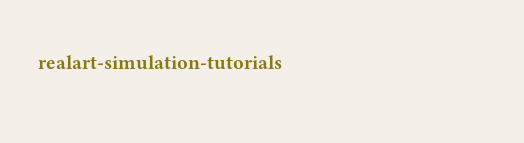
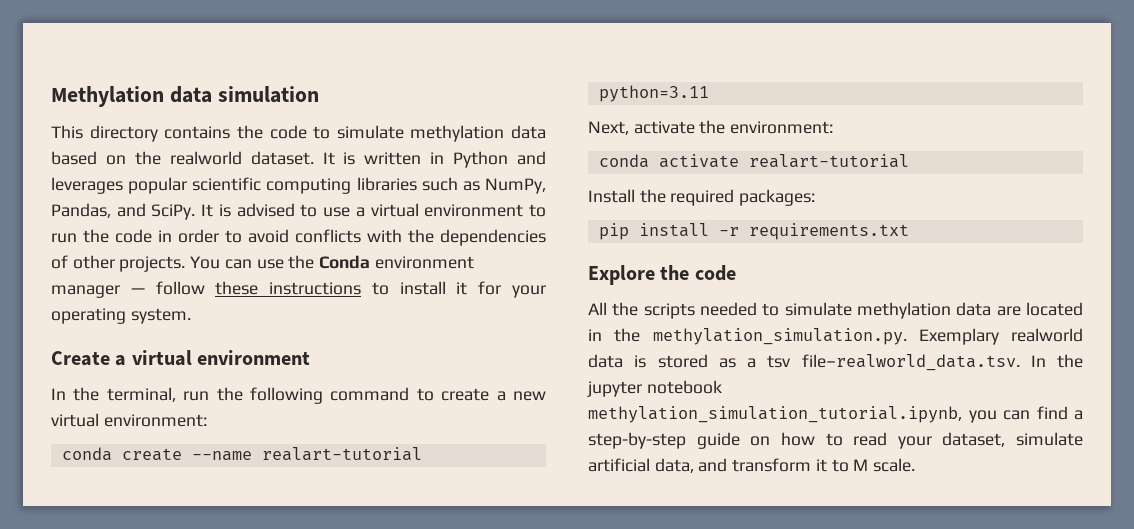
- realart-simulation-tutorials
+ Methylation data simulation
+ This directory contains the code to simulate methylation data based on the realworld dataset. It is written in Python and leverages popular scientific computing libraries such as NumPy, Pandas, and SciPy. It is advised to use a virtual environment to run the code in order to avoid conflicts with the dependencies of other projects. You can use the Conda environment manager — follow these instructions to install it for your operating system.
+ Create a virtual environment
+ In the terminal, run the following command to create a new virtual environment:
+ conda create --name realart-tutorial python=3.11
+ Next, activate the environment:
+ conda activate realart-tutorial
+ Install the required packages:
+ pip install -r requirements.txt
+ Explore the code
+ All the scripts needed to simulate methylation data are located in the methylation_simulation.py. Exemplary realworld data is stored as a tsv file–realworld_data.tsv. In the jupyter notebook methylation_simulation_tutorial.ipynb, you can find a step-by-step guide on how to read your dataset, simulate artificial data, and transform it to M scale.

